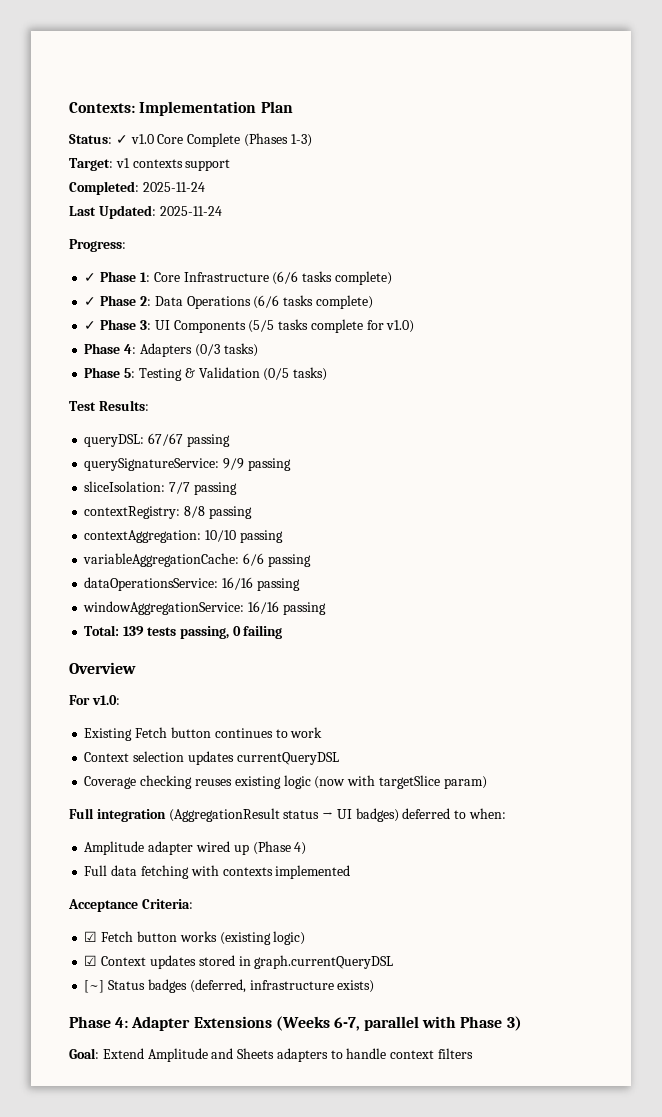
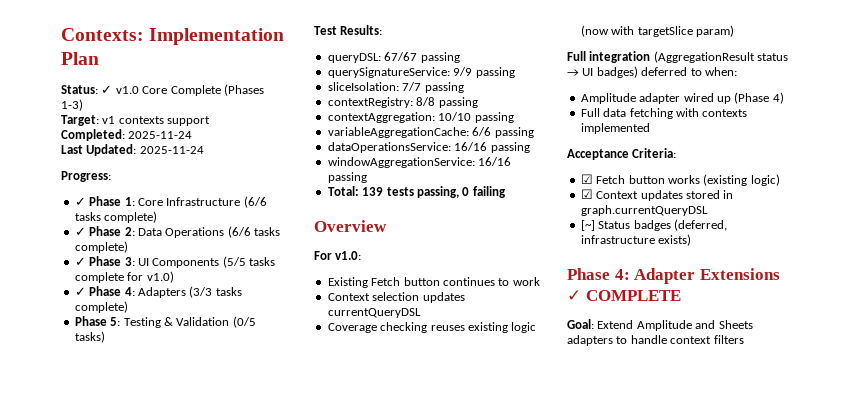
- Phase 4: Adapters (0/3 tasks)
+ ✓ Phase 4: Adapters (3/3 tasks complete)
- Phase 4: Adapter Extensions (Weeks 6-7, parallel with Phase 3)
+ Phase 4: Adapter Extensions ✓ COMPLETE

